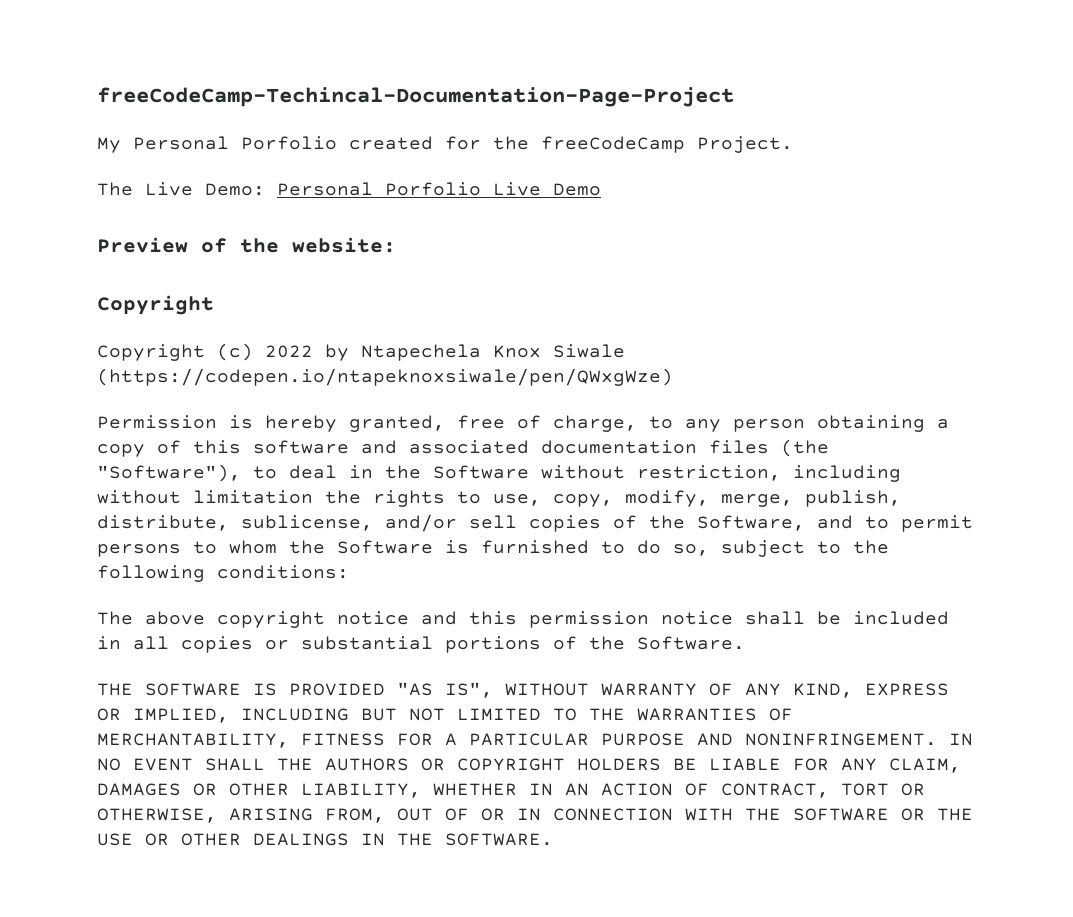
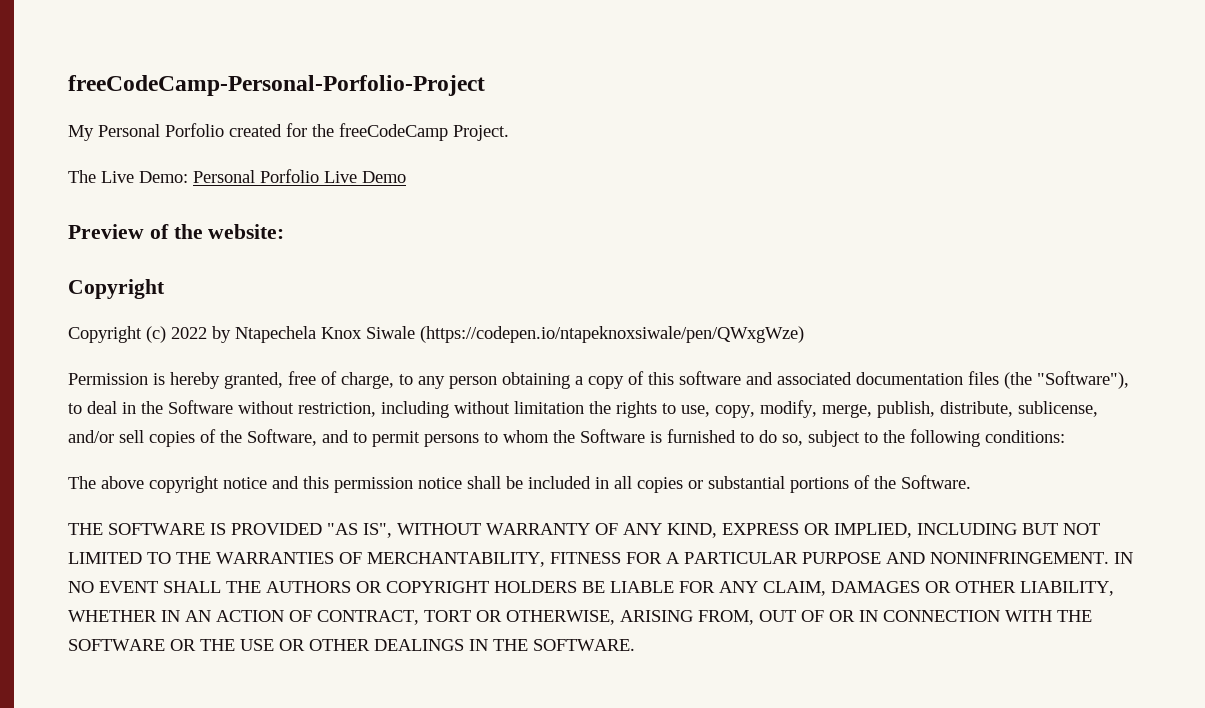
- freeCodeCamp-Techincal-Documentation-Page-Project
+ freeCodeCamp-Personal-Porfolio-Project

